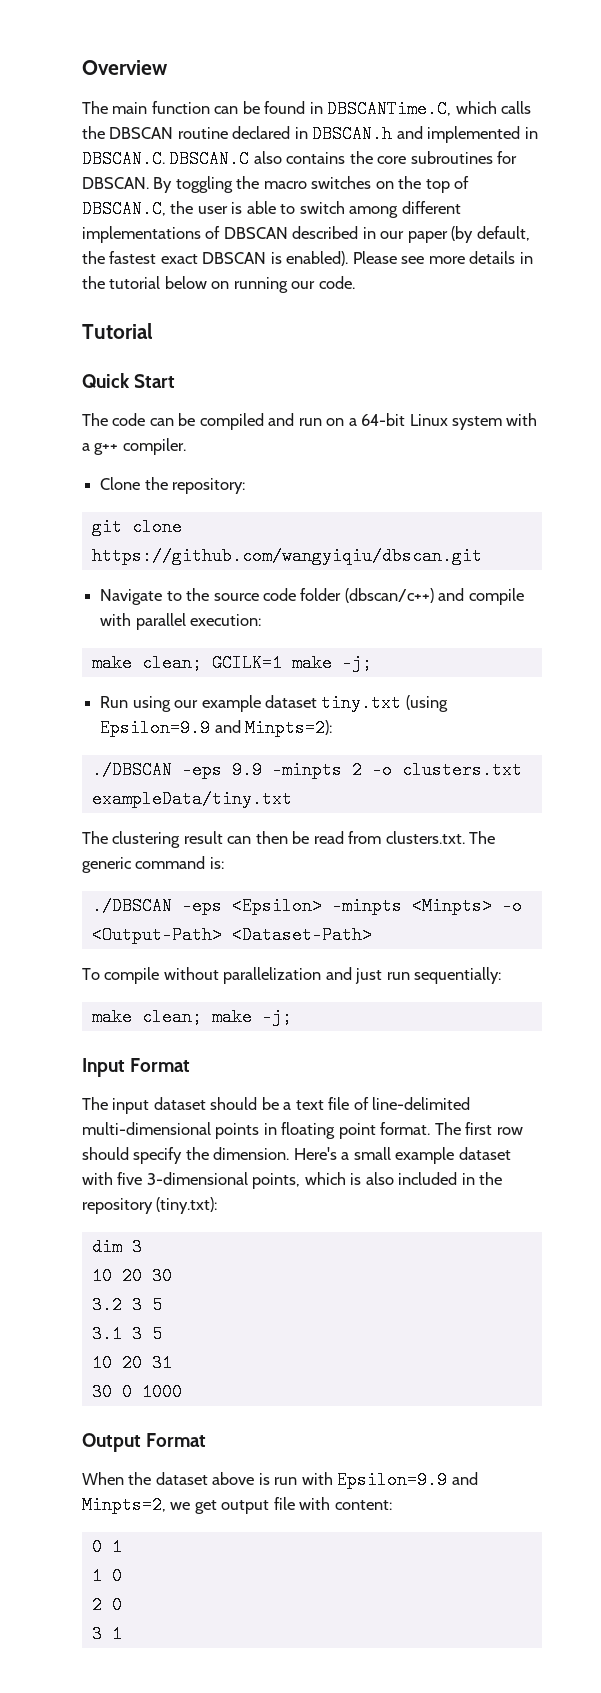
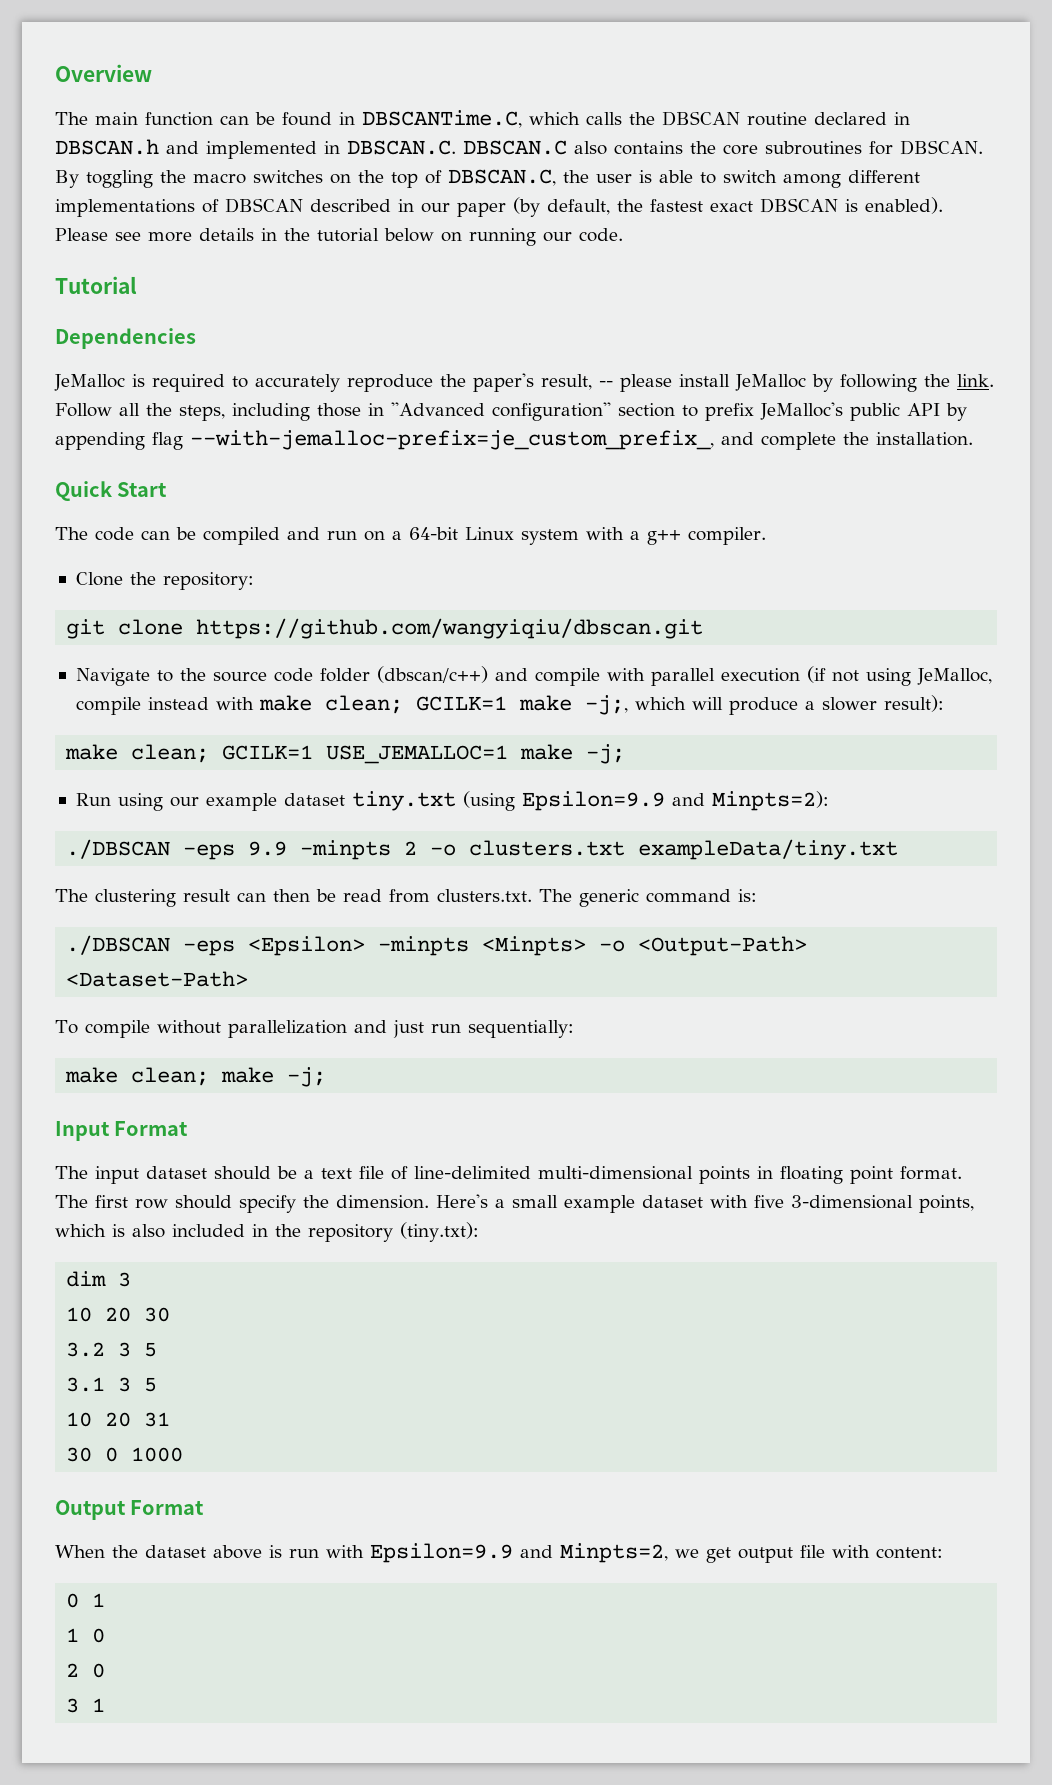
+ Dependencies
+ JeMalloc is required to accurately reproduce the paper's result, -- please install JeMalloc by following the link. Follow all the steps, including those in ''Advanced configuration'' section to prefix JeMalloc's public API by appending flag --with-jemalloc-prefix=je_custom_prefix_, and complete the installation.
- Navigate to the source code folder (dbscan/c++) and compile with parallel execution:
- make clean; GCILK=1 make -j;
+ Navigate to the source code folder (dbscan/c++) and compile with parallel execution (if not using JeMalloc, compile instead with make clean; GCILK=1 make -j;, which will produce a slower result):
+ make clean; GCILK=1 USE_JEMALLOC=1 make -j;

